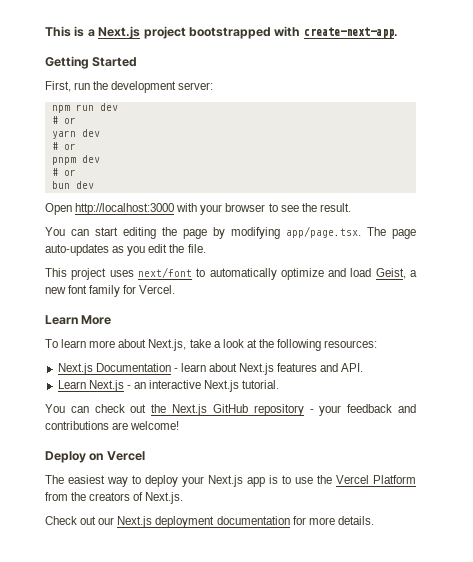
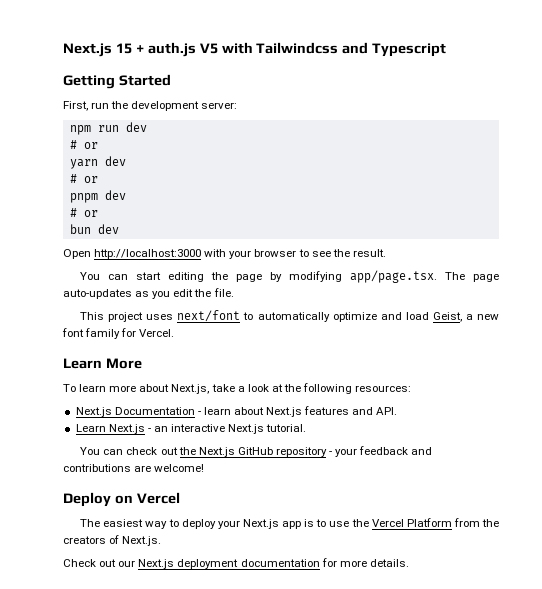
- This is a Next.js project bootstrapped with create-next-app.
+ Next.js 15 + auth.js V5 with Tailwindcss and Typescript

